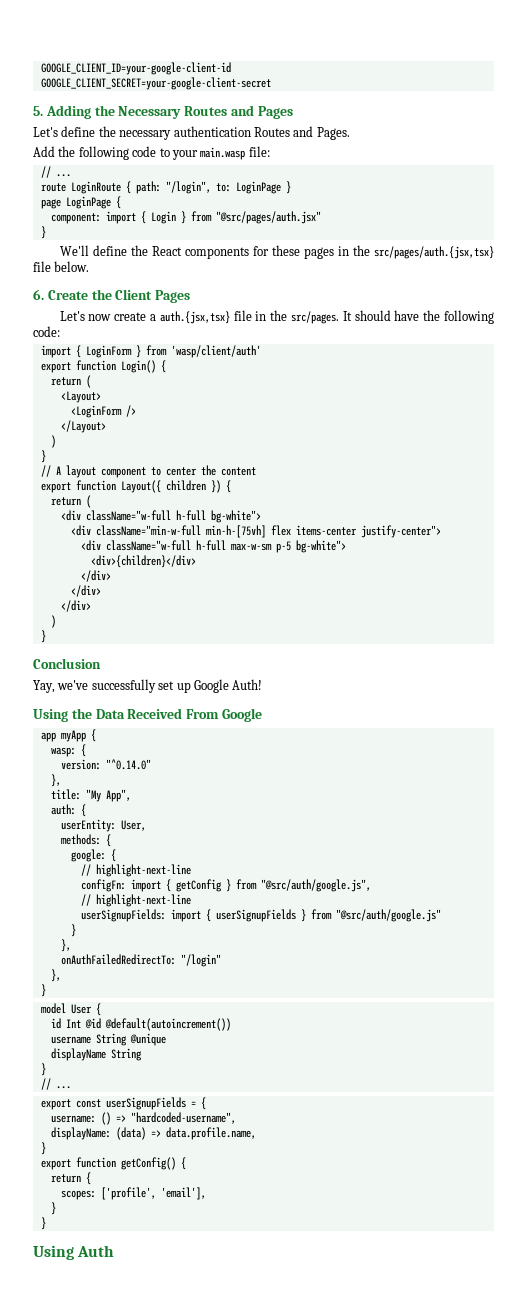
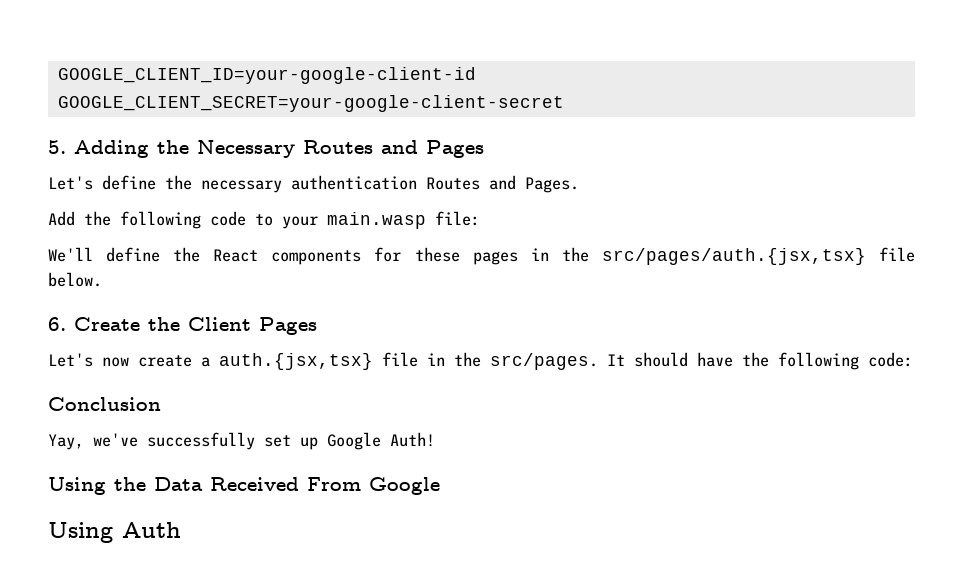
  Add the following code to your main.wasp file:
- // ...
- route LoginRoute { path: "/login", to: LoginPage }
- page LoginPage {
- component: import { Login } from "@src/pages/auth.jsx"
- }
- import { LoginForm } from 'wasp/client/auth'
- export function Login() {
- return (
- <Layout>
- <LoginForm />
- </Layout>
- )
- }
- // A layout component to center the content
- export function Layout({ children }) {
- return (
- <div className="w-full h-full bg-white">
- <div className="min-w-full min-h-[75vh] flex items-center justify-center">
- <div className="w-full h-full max-w-sm p-5 bg-white">
- <div>{children}</div>
- </div>
- </div>
- </div>
- )
- }
- app myApp {
- wasp: {
- version: "^0.14.0"
- },
- title: "My App",
- auth: {
- userEntity: User,
- methods: {
- google: {
- // highlight-next-line
- configFn: import { getConfig } from "@src/auth/google.js",
- // highlight-next-line
- userSignupFields: import { userSignupFields } from "@src/auth/google.js"
- }
- },
- onAuthFailedRedirectTo: "/login"
- },
- }
- model User {
- id Int @id @default(autoincrement())
- username String @unique
- displayName String
- }
- // ...
- export const userSignupFields = {
- username: () => "hardcoded-username",
- displayName: (data) => data.profile.name,
- }
- export function getConfig() {
- return {
- scopes: ['profile', 'email'],
- }
- }

